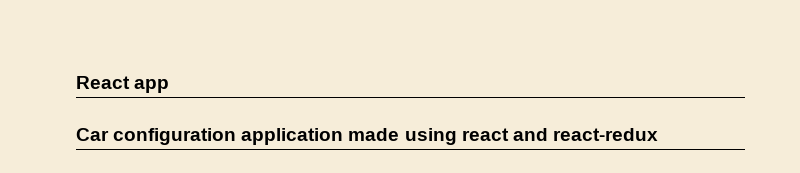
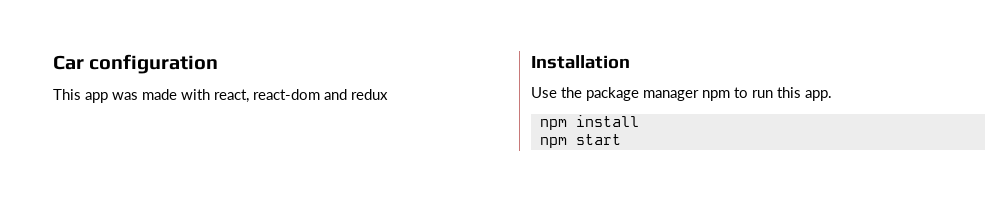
- React app
- Car configuration application made using react and react-redux
+ Car configuration
+ This app was made with react, react-dom and redux
+ Installation
+ Use the package manager npm to run this app.
+ npm install
+ npm start

